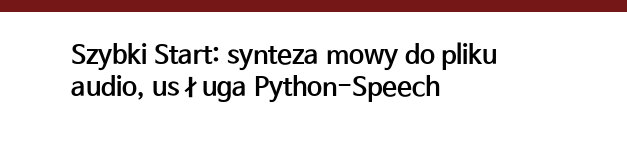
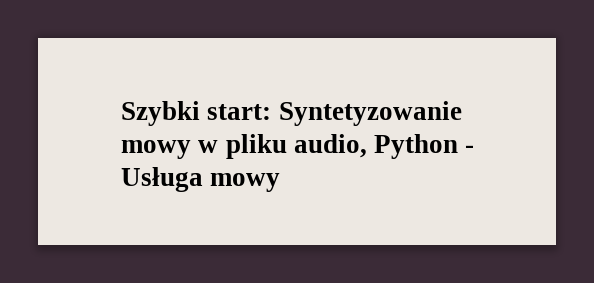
- Szybki Start: synteza mowy do pliku audio, usługa Python-Speech
+ Szybki start: Syntetyzowanie mowy w pliku audio, Python - Usługa mowy

